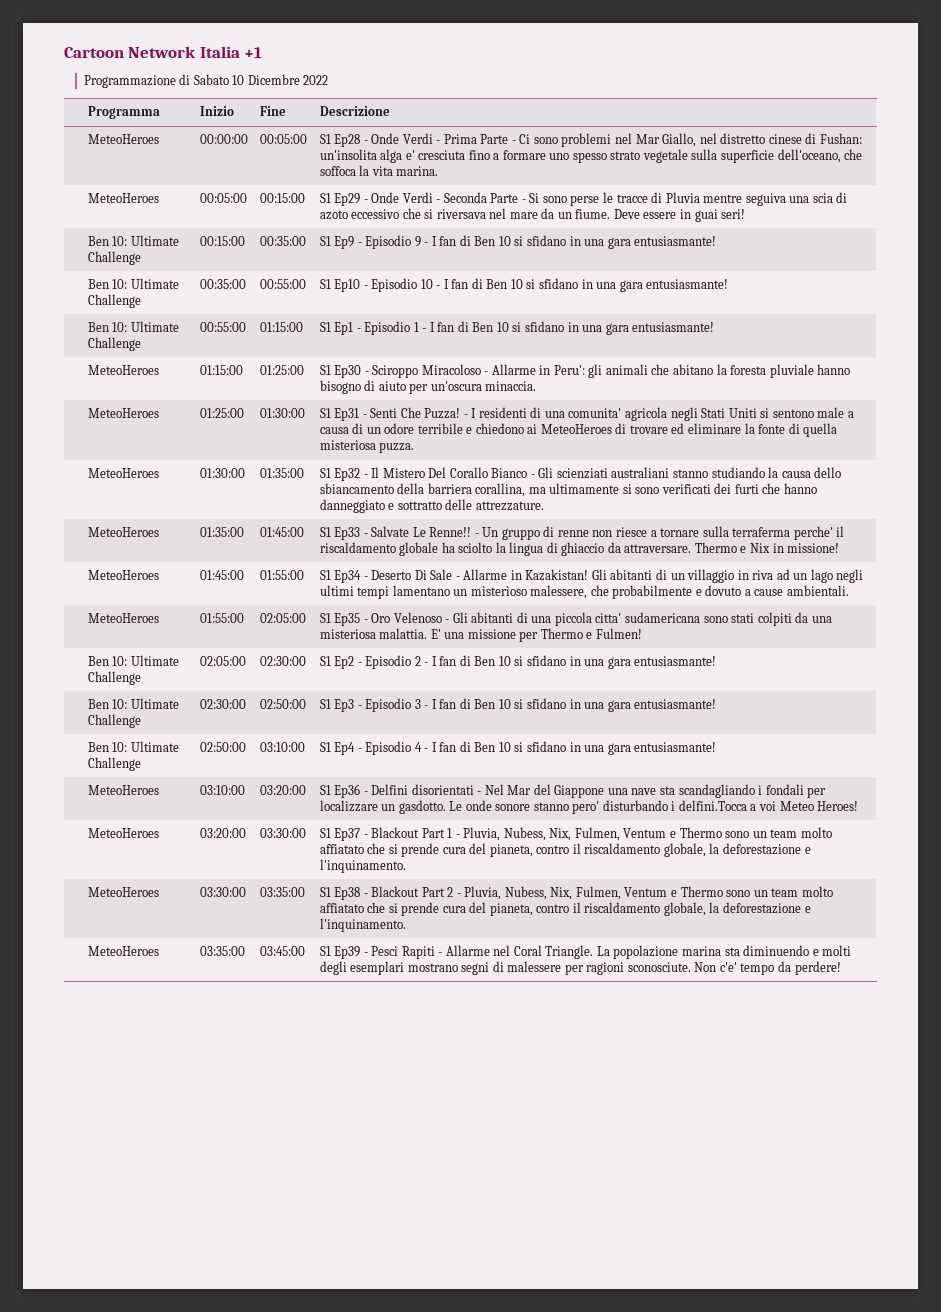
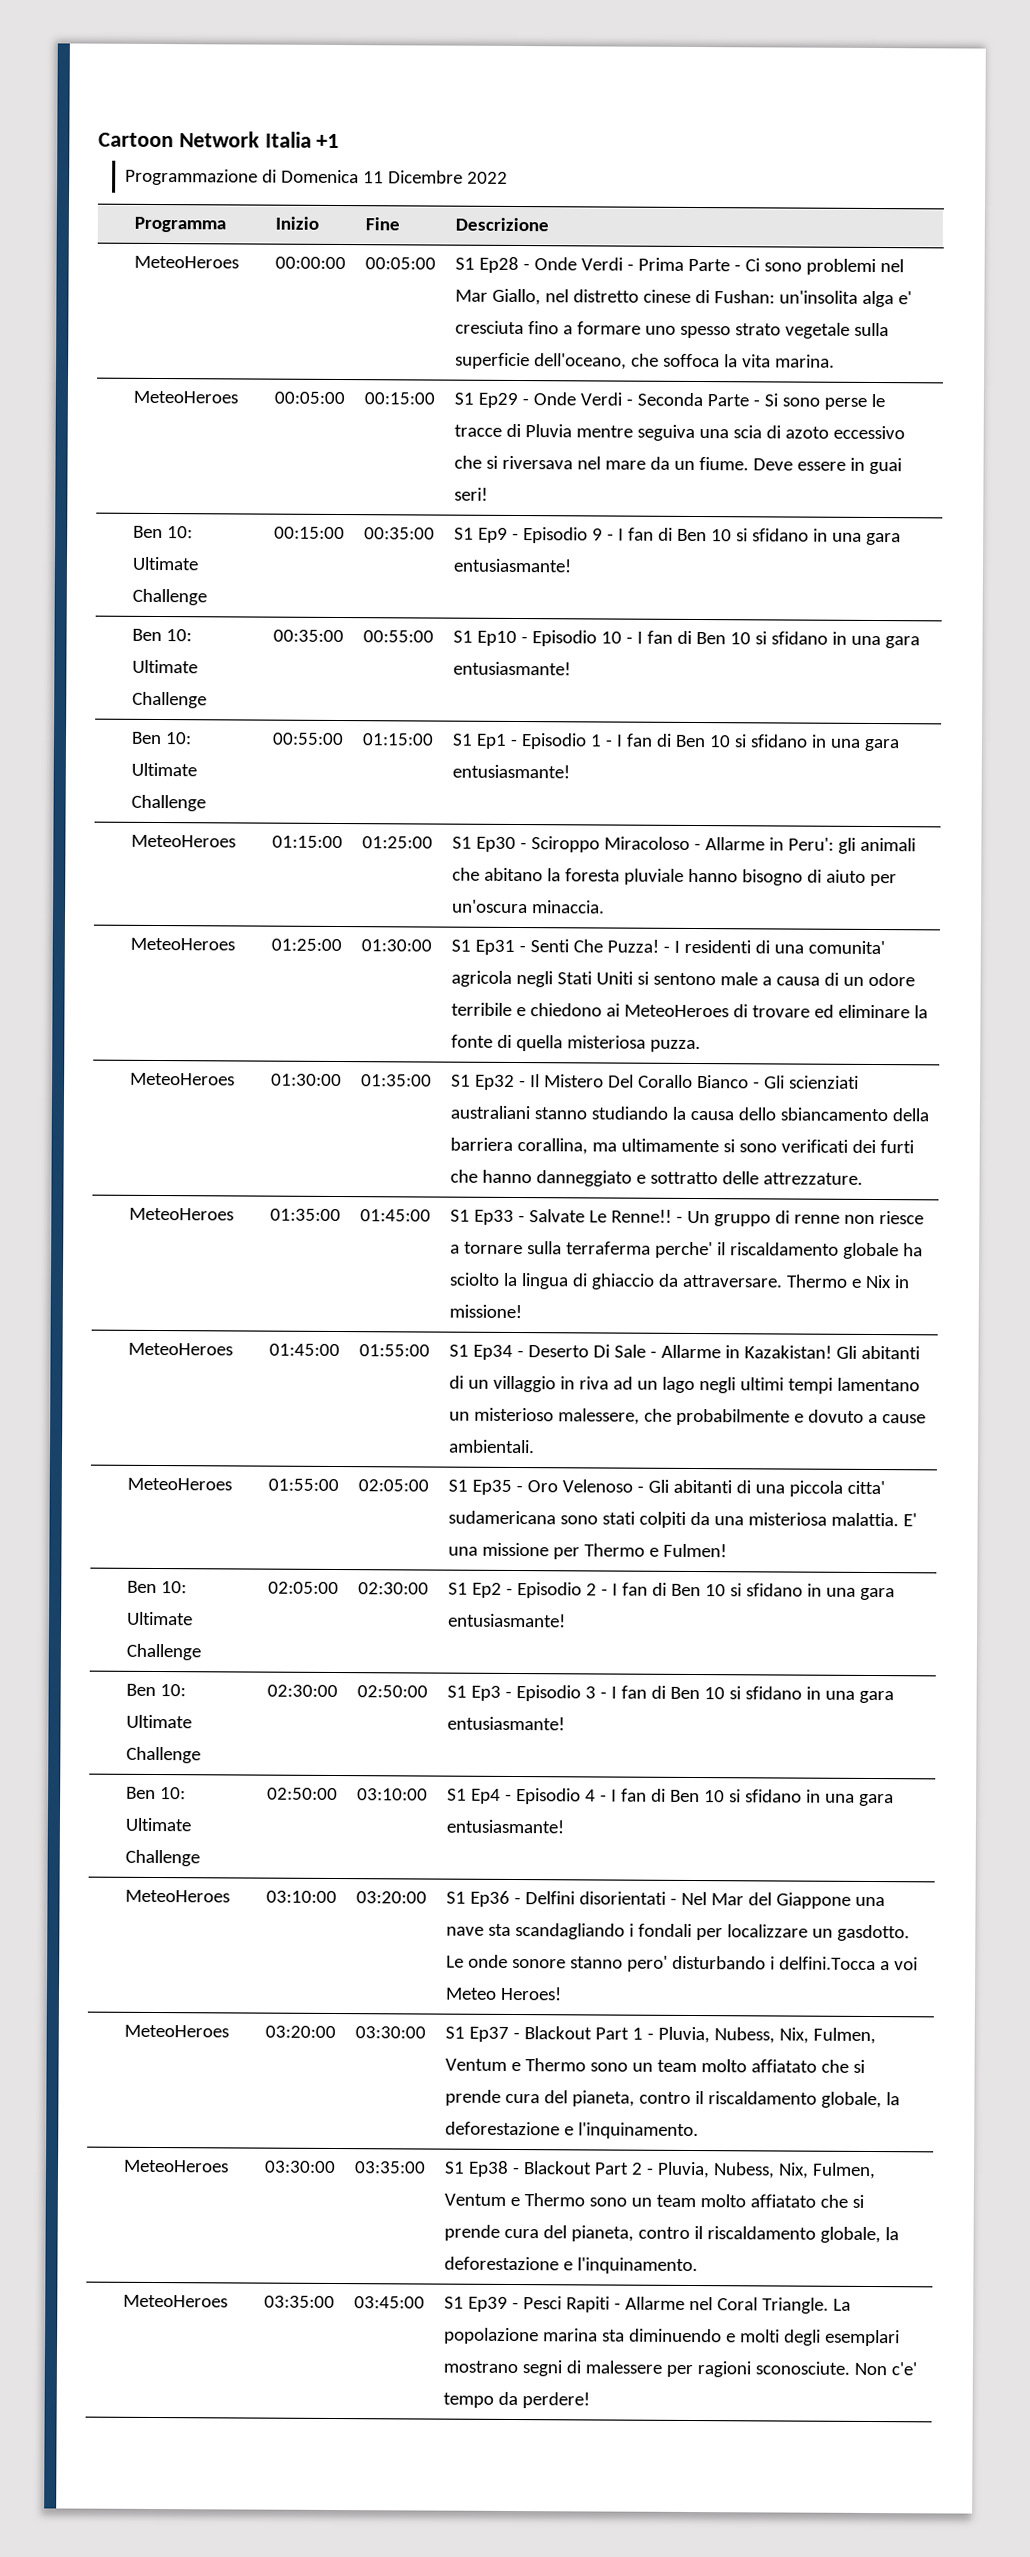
- Programmazione di Sabato 10 Dicembre 2022
+ Programmazione di Domenica 11 Dicembre 2022

